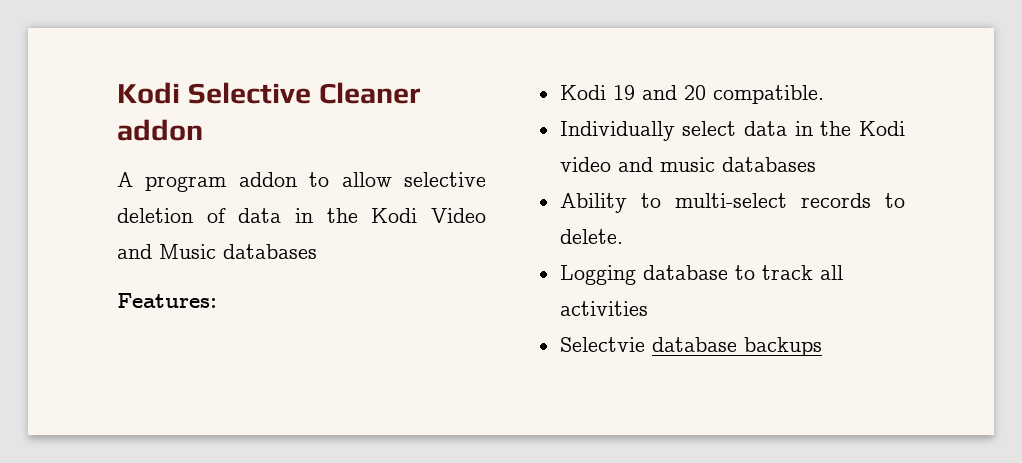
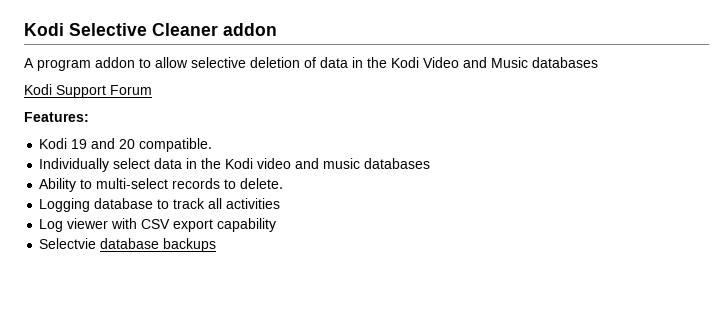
+ Kodi Support Forum
+ Log viewer with CSV export capability

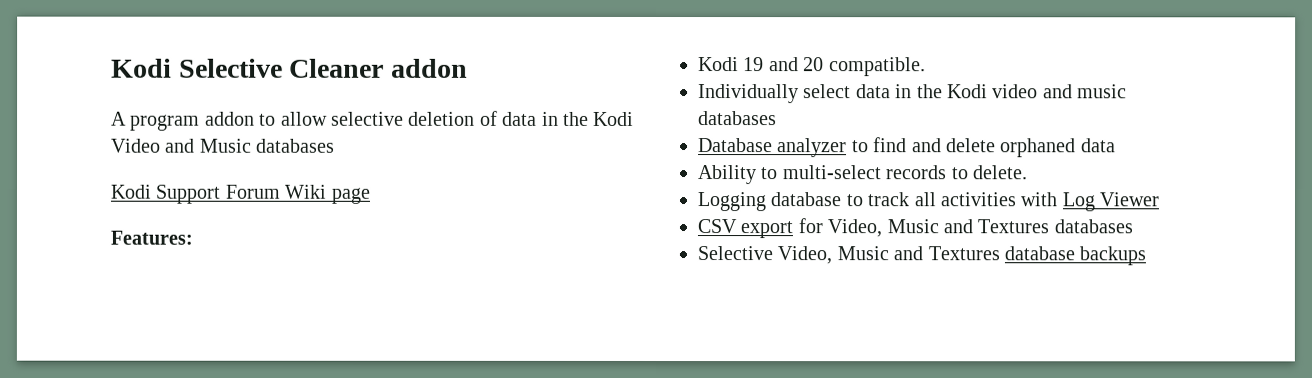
- Kodi Support Forum
+ Kodi Support Forum Wiki page
+ Database analyzer to find and delete orphaned data
- Logging database to track all activities
- Log viewer with CSV export capability
- Selectvie database backups
+ Logging database to track all activities with Log Viewer
+ CSV export for Video, Music and Textures databases
+ Selective Video, Music and Textures database backups

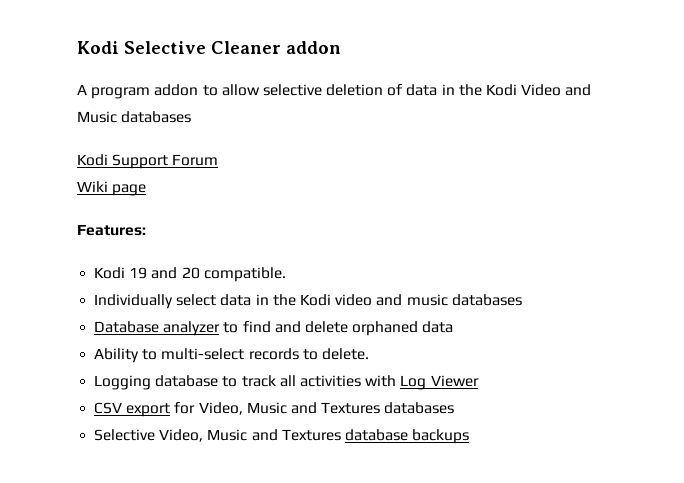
- Kodi Support Forum Wiki page
+ Kodi Support Forum
+ Wiki page

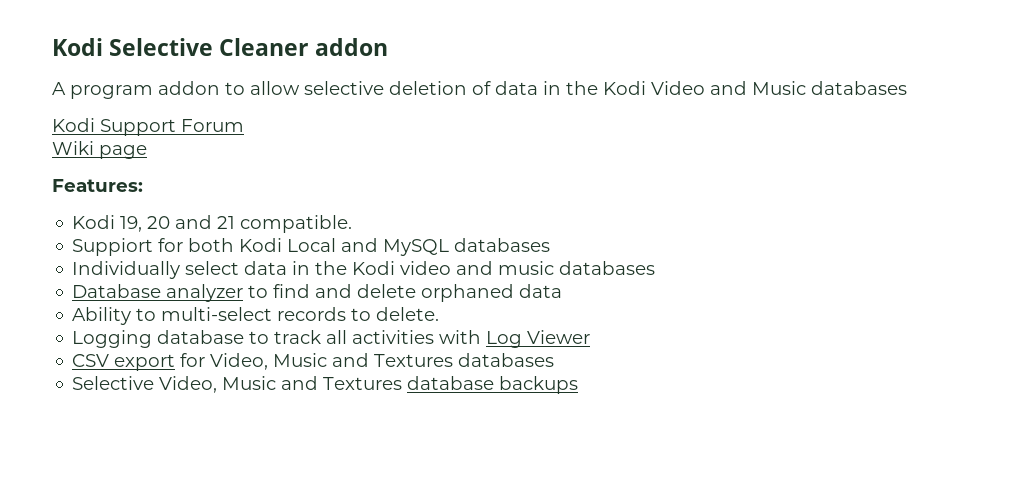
- Kodi 19 and 20 compatible.
+ Kodi 19, 20 and 21 compatible.
+ Suppiort for both Kodi Local and MySQL databases

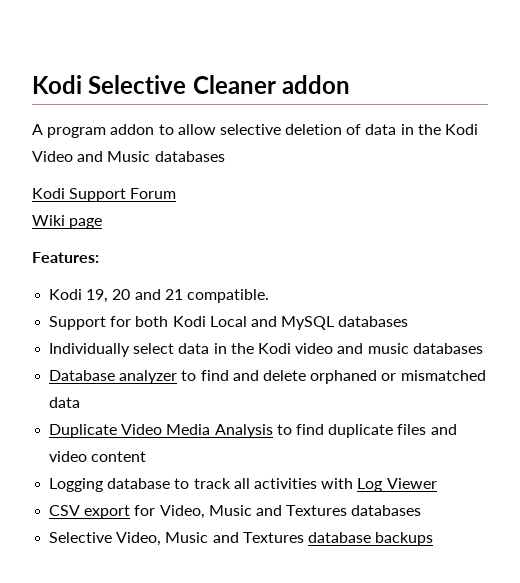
- Suppiort for both Kodi Local and MySQL databases
+ Support for both Kodi Local and MySQL databases
- Database analyzer to find and delete orphaned data
+ Database analyzer to find and delete orphaned or mismatched data
- Ability to multi-select records to delete.
+ Duplicate Video Media Analysis to find duplicate files and video content

